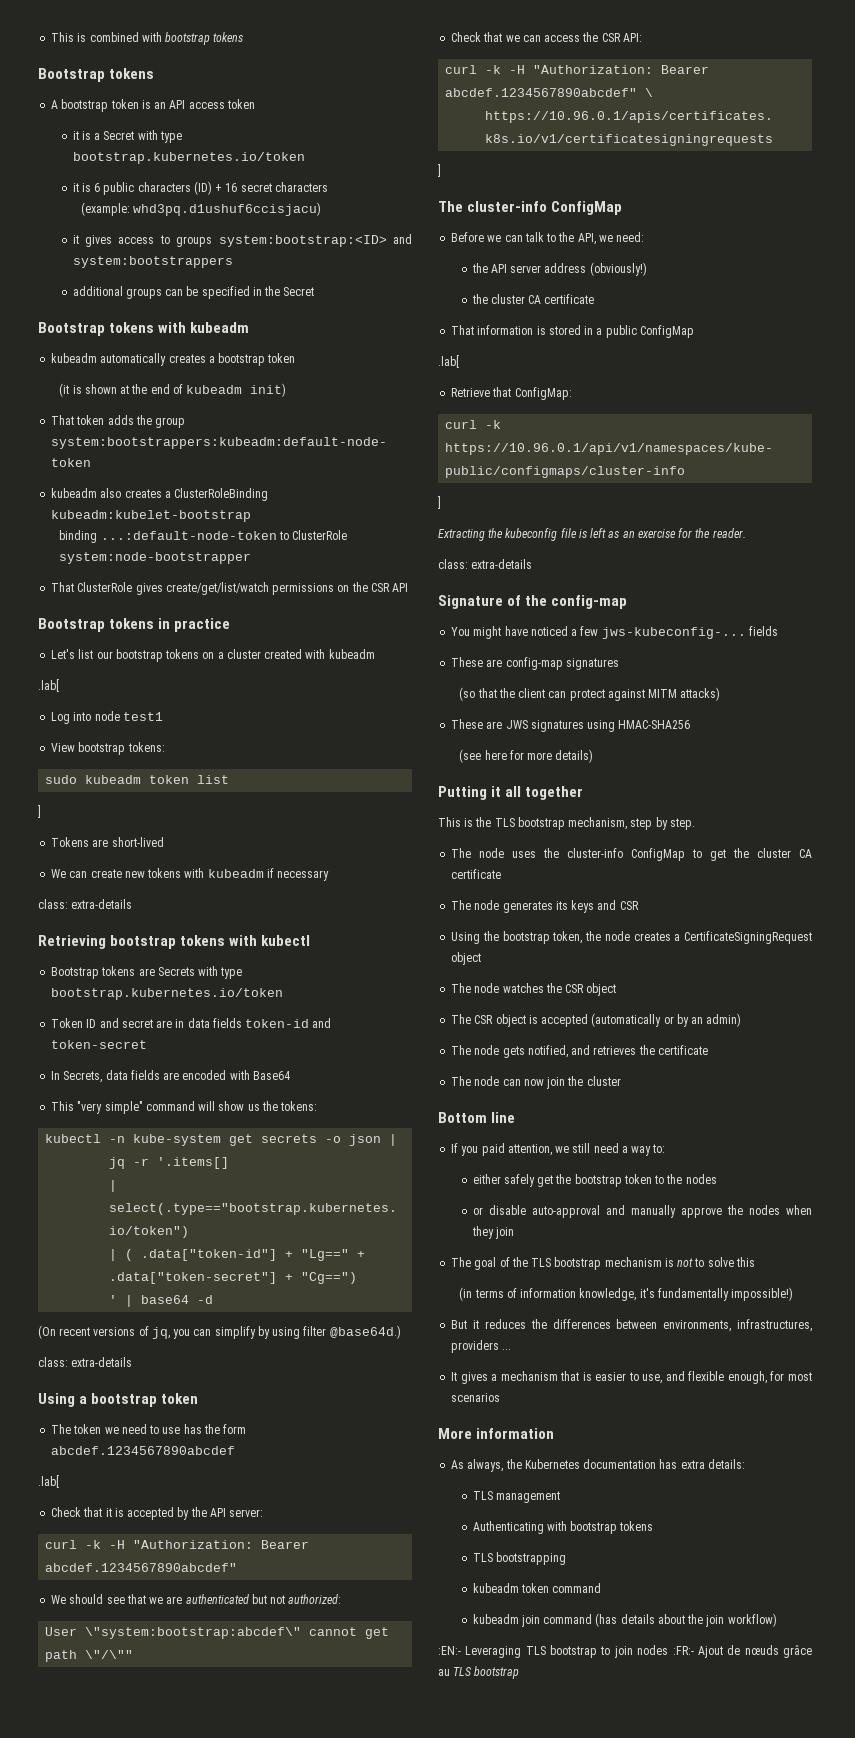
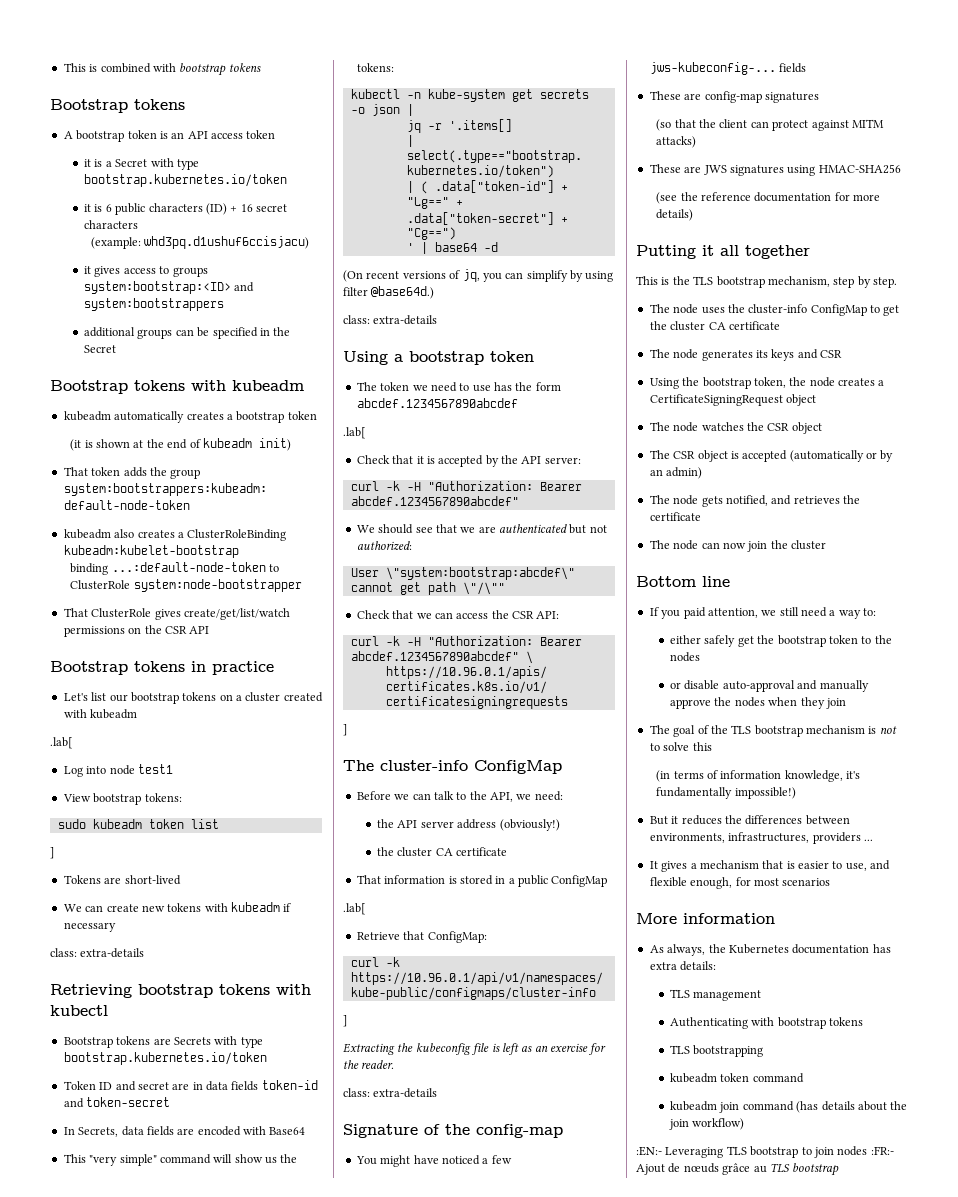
- (see here for more details)
+ (see the reference documentation for more details)

